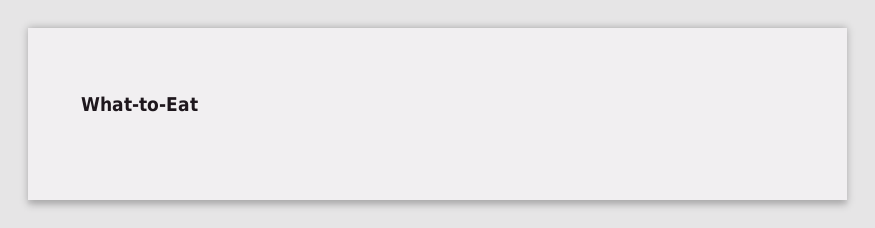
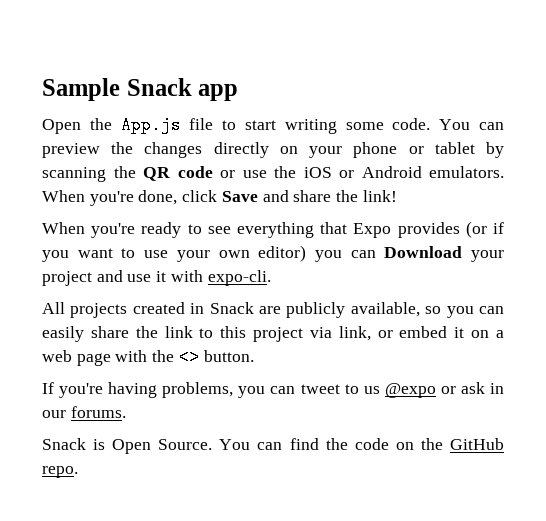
- What-to-Eat
+ Sample Snack app
+ Open the App.js file to start writing some code. You can preview the changes directly on your phone or tablet by scanning the QR code or use the iOS or Android emulators. When you're done, click Save and share the link!
+ When you're ready to see everything that Expo provides (or if you want to use your own editor) you can Download your project and use it with expo-cli.
+ All projects created in Snack are publicly available, so you can easily share the link to this project via link, or embed it on a web page with the <> button.
+ If you're having problems, you can tweet to us @expo or ask in our forums.
+ Snack is Open Source. You can find the code on the GitHub repo.

